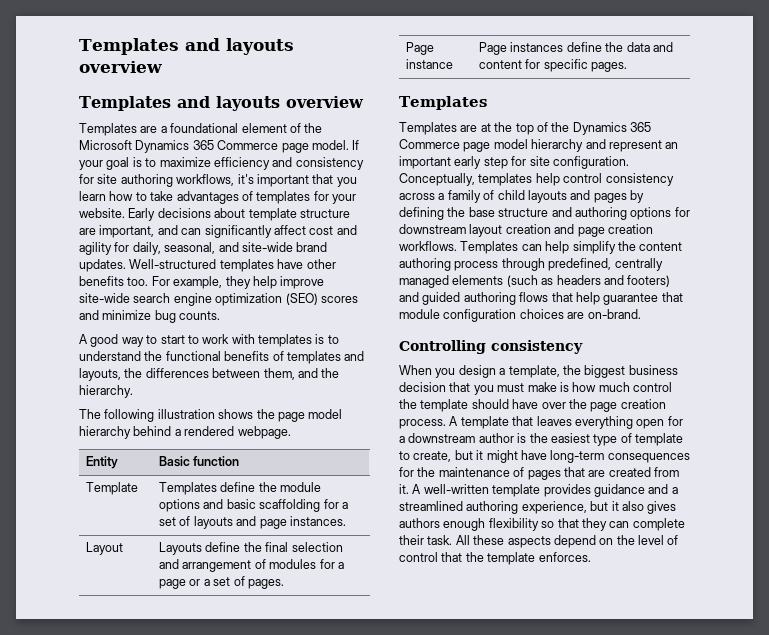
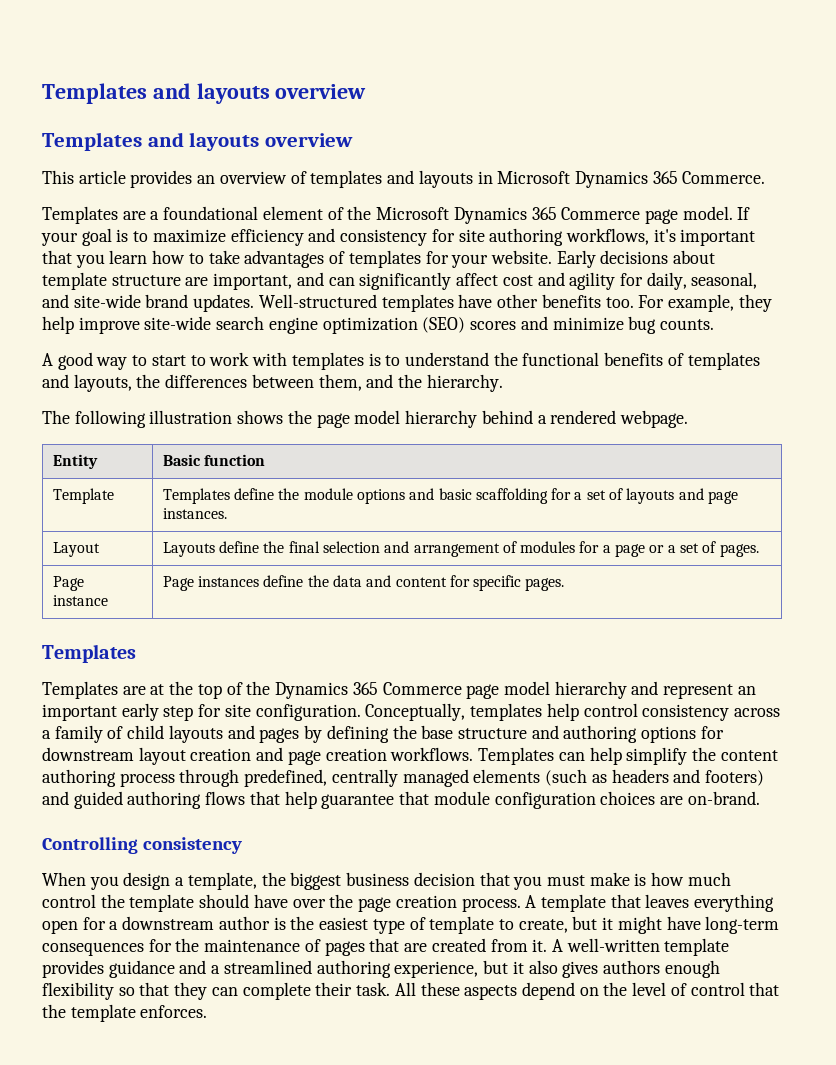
+ This article provides an overview of templates and layouts in Microsoft Dynamics 365 Commerce.

